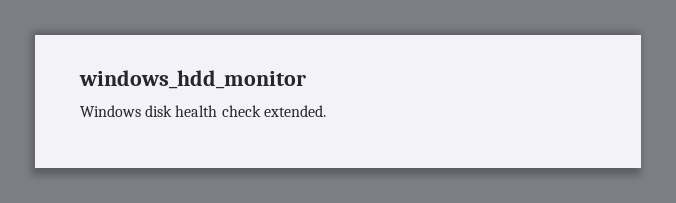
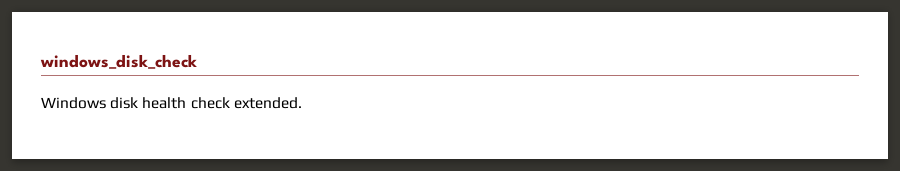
- windows_hdd_monitor
+ windows_disk_check

